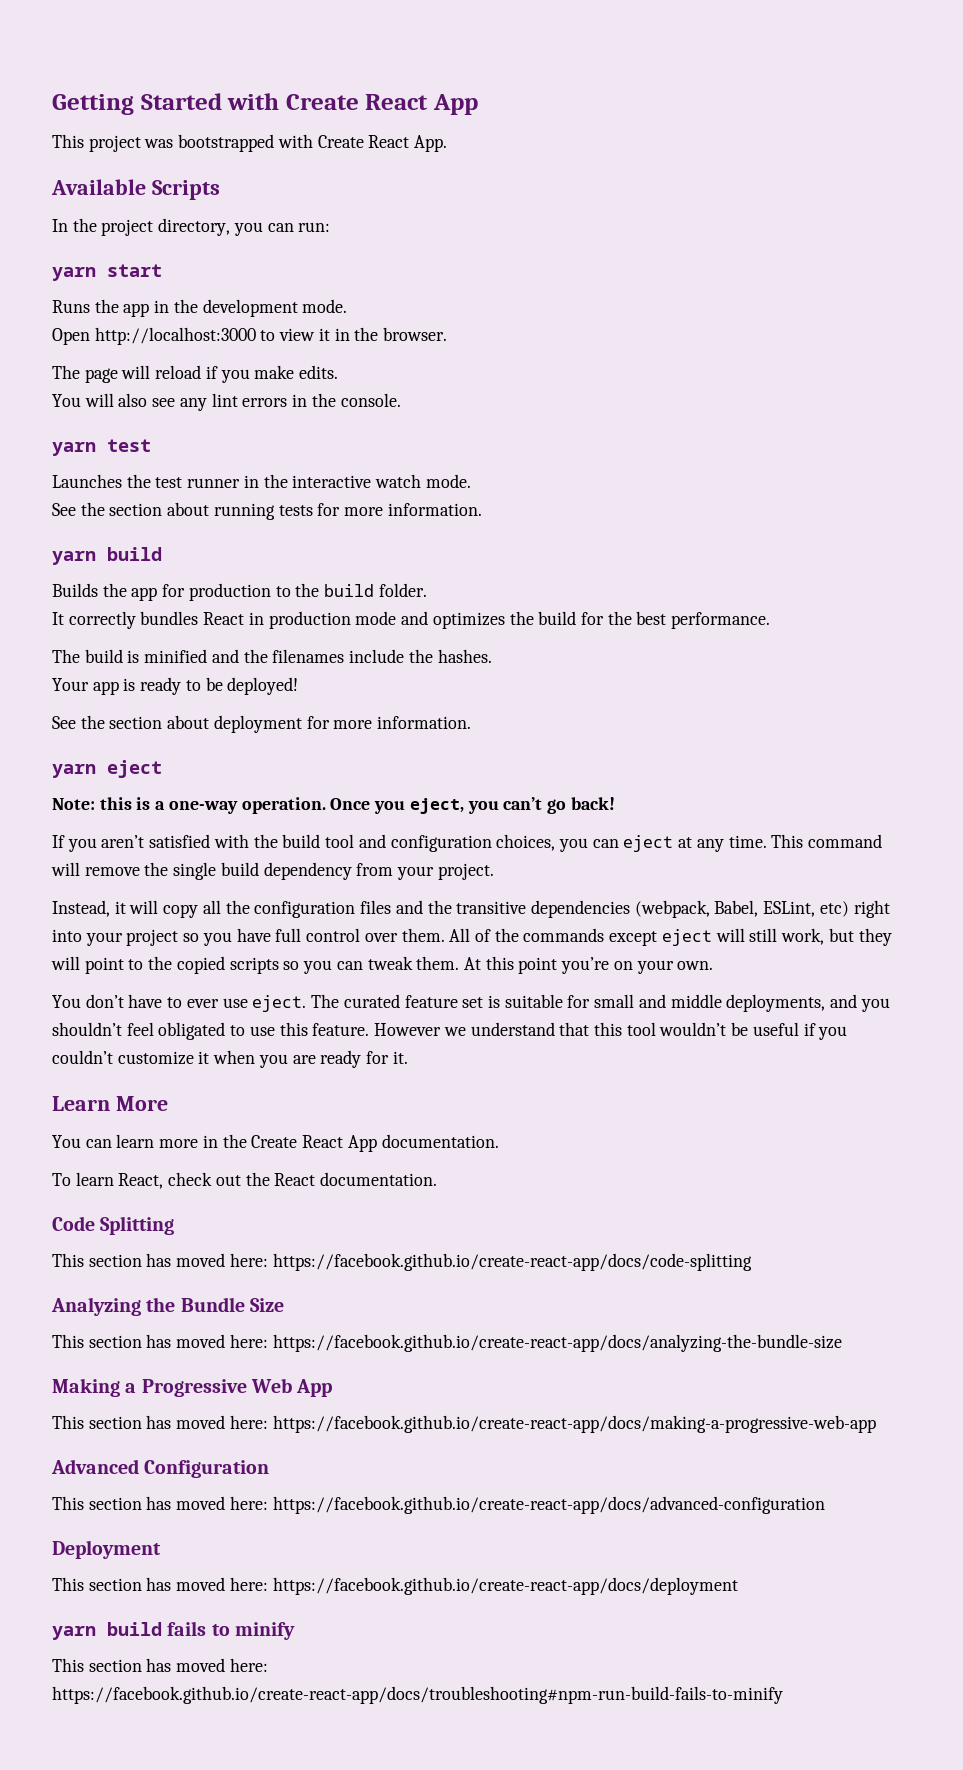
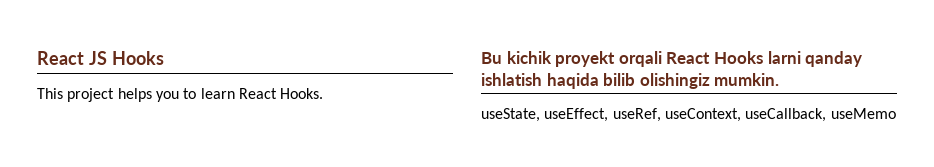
- Getting Started with Create React App
- This project was bootstrapped with Create React App.
- Available Scripts
- In the project directory, you can run:
- yarn start
- Runs the app in the development mode.
- Open http://localhost:3000 to view it in the browser.
- The page will reload if you make edits.
- You will also see any lint errors in the console.
- yarn test
- Launches the test runner in the interactive watch mode.
- See the section about running tests for more information.
- yarn build
- Builds the app for production to the build folder.
- It correctly bundles React in production mode and optimizes the build for the best performance.
- The build is minified and the filenames include the hashes.
- Your app is ready to be deployed!
- See the section about deployment for more information.
- yarn eject
- Note: this is a one-way operation. Once you eject, you can’t go back!
- If you aren’t satisfied with the build tool and configuration choices, you can eject at any time. This command will remove the single build dependency from your project.
- Instead, it will copy all the configuration files and the transitive dependencies (webpack, Babel, ESLint, etc) right into your project so you have full control over them. All of the commands except eject will still work, but they will point to the copied scripts so you can tweak them. At this point you’re on your own.
- You don’t have to ever use eject. The curated feature set is suitable for small and middle deployments, and you shouldn’t feel obligated to use this feature. However we understand that this tool wouldn’t be useful if you couldn’t customize it when you are ready for it.
- Learn More
- You can learn more in the Create React App documentation.
- To learn React, check out the React documentation.
- Code Splitting
- This section has moved here: https://facebook.github.io/create-react-app/docs/code-splitting
- Analyzing the Bundle Size
- This section has moved here: https://facebook.github.io/create-react-app/docs/analyzing-the-bundle-size
- Making a Progressive Web App
- This section has moved here: https://facebook.github.io/create-react-app/docs/making-a-progressive-web-app
- Advanced Configuration
- This section has moved here: https://facebook.github.io/create-react-app/docs/advanced-configuration
- Deployment
- This section has moved here: https://facebook.github.io/create-react-app/docs/deployment
- yarn build fails to minify
- This section has moved here: https://facebook.github.io/create-react-app/docs/troubleshooting#npm-run-build-fails-to-minify
+ React JS Hooks
+ This project helps you to learn React Hooks.
+ Bu kichik proyekt orqali React Hooks larni qanday ishlatish haqida bilib olishingiz mumkin.
+ useState, useEffect, useRef, useContext, useCallback, useMemo

